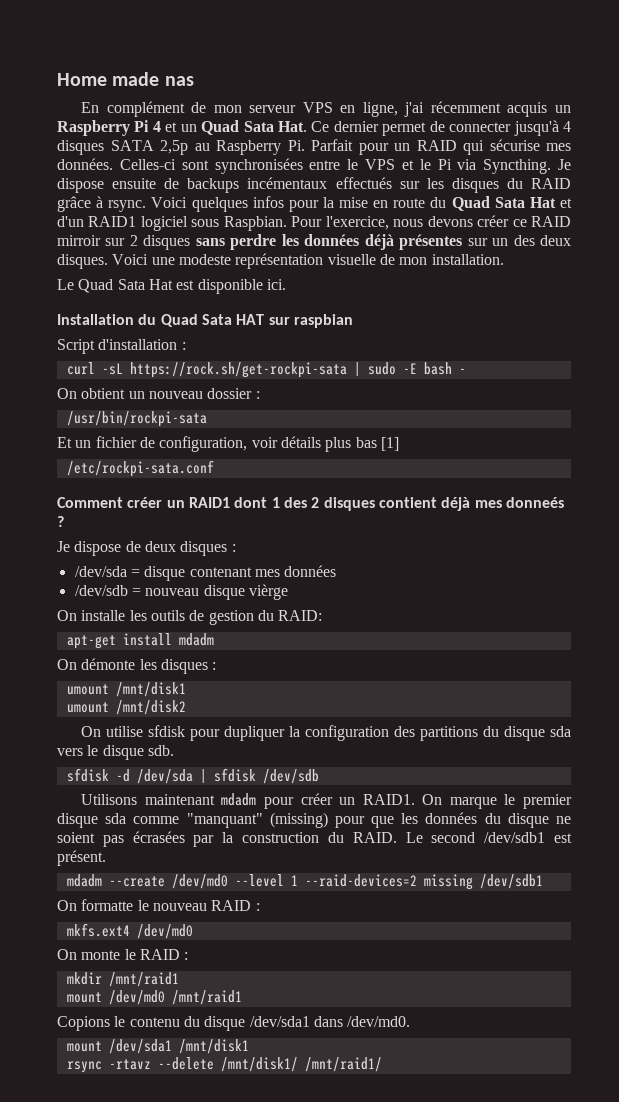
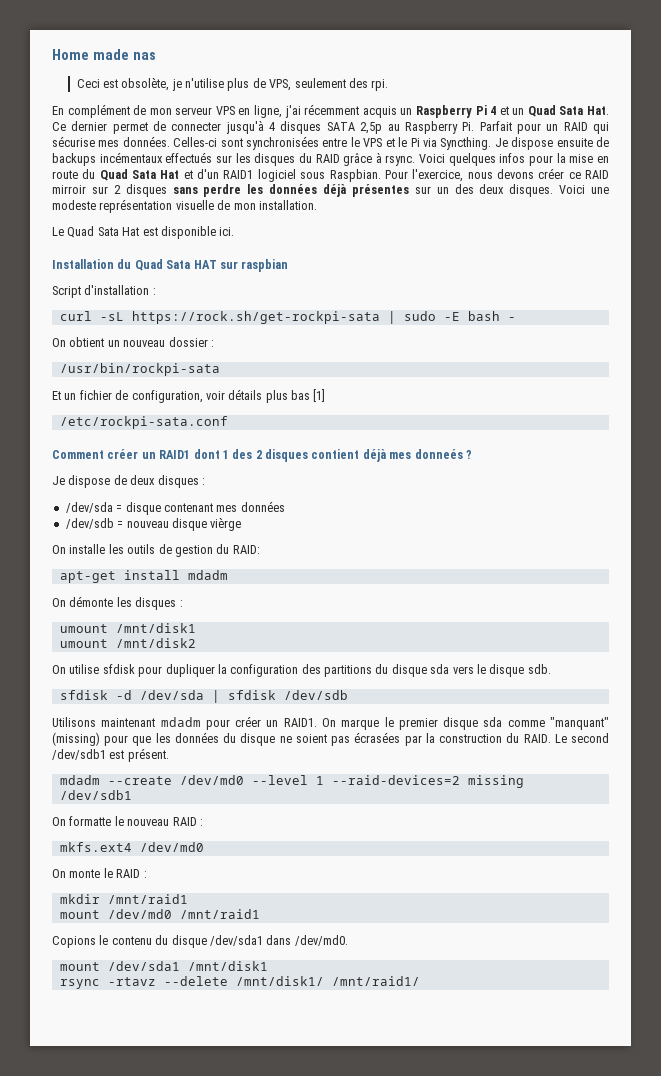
+ Ceci est obsolète, je n'utilise plus de VPS, seulement des rpi.

